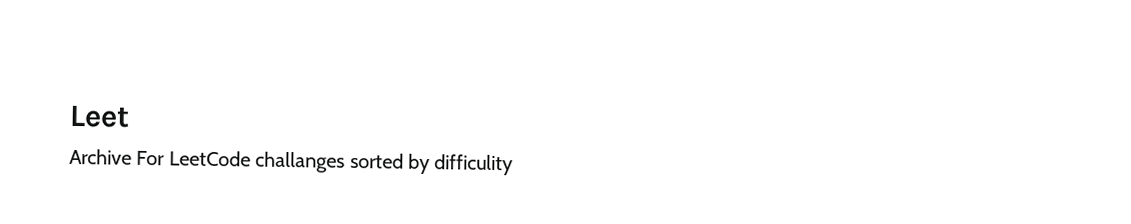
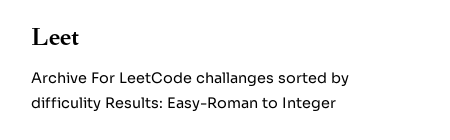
- Archive For LeetCode challanges sorted by difficulity
+ Archive For LeetCode challanges sorted by difficulity Results: Easy-Roman to Integer

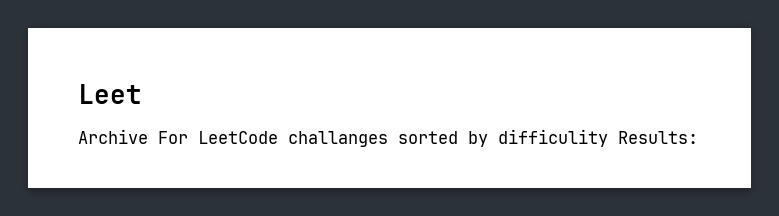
- Archive For LeetCode challanges sorted by difficulity Results: Easy-Roman to Integer
+ Archive For LeetCode challanges sorted by difficulity Results:

